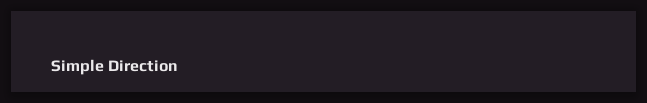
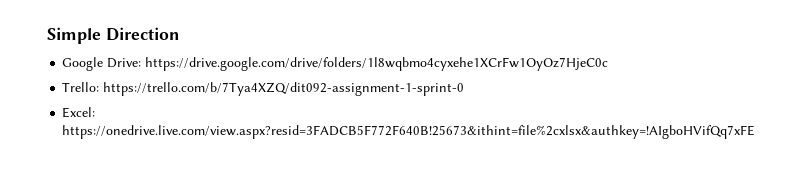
+ Google Drive: https://drive.google.com/drive/folders/1l8wqbmo4cyxehe1XCrFw1OyOz7HjeC0c
+ Trello: https://trello.com/b/7Tya4XZQ/dit092-assignment-1-sprint-0
+ Excel: https://onedrive.live.com/view.aspx?resid=3FADCB5F772F640B!25673&ithint=file%2cxlsx&authkey=!AIgboHVifQq7xFE

